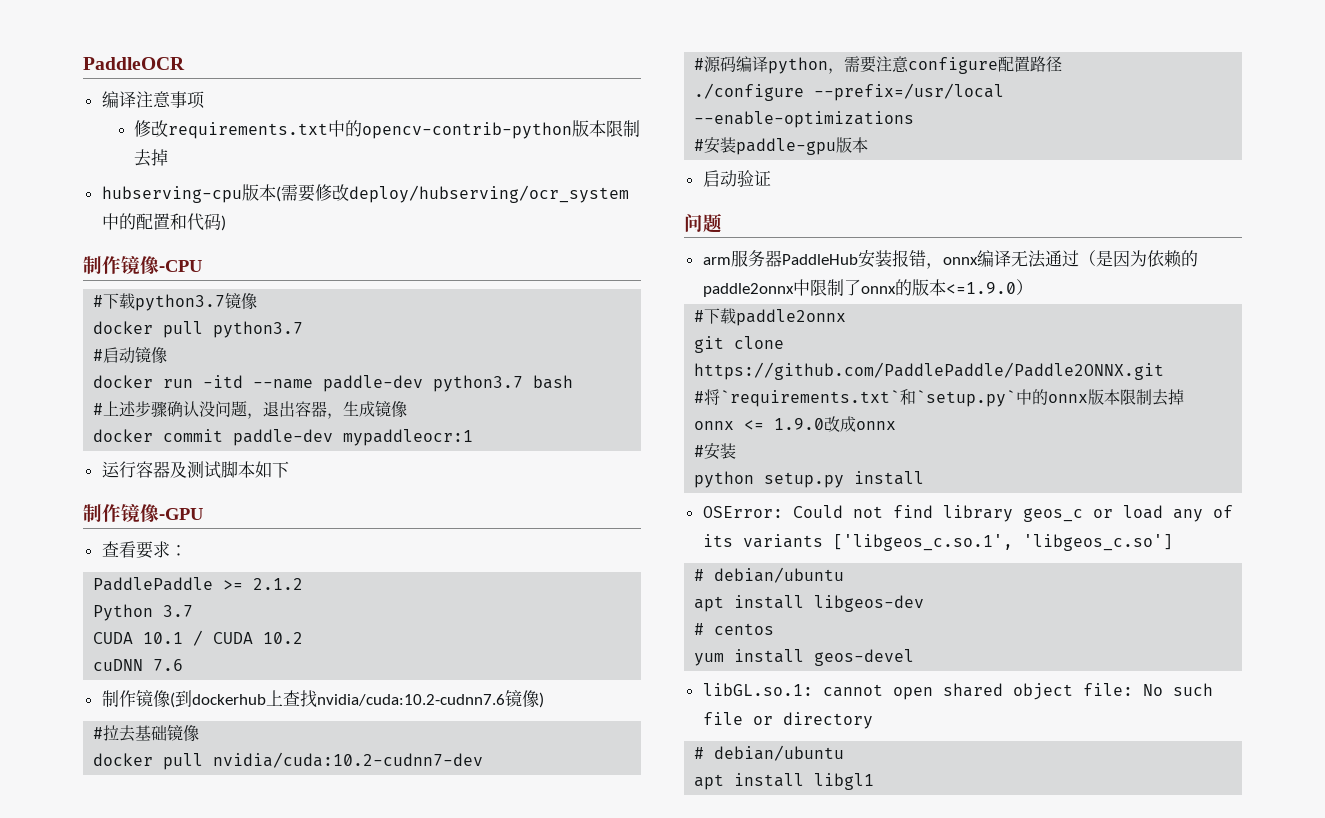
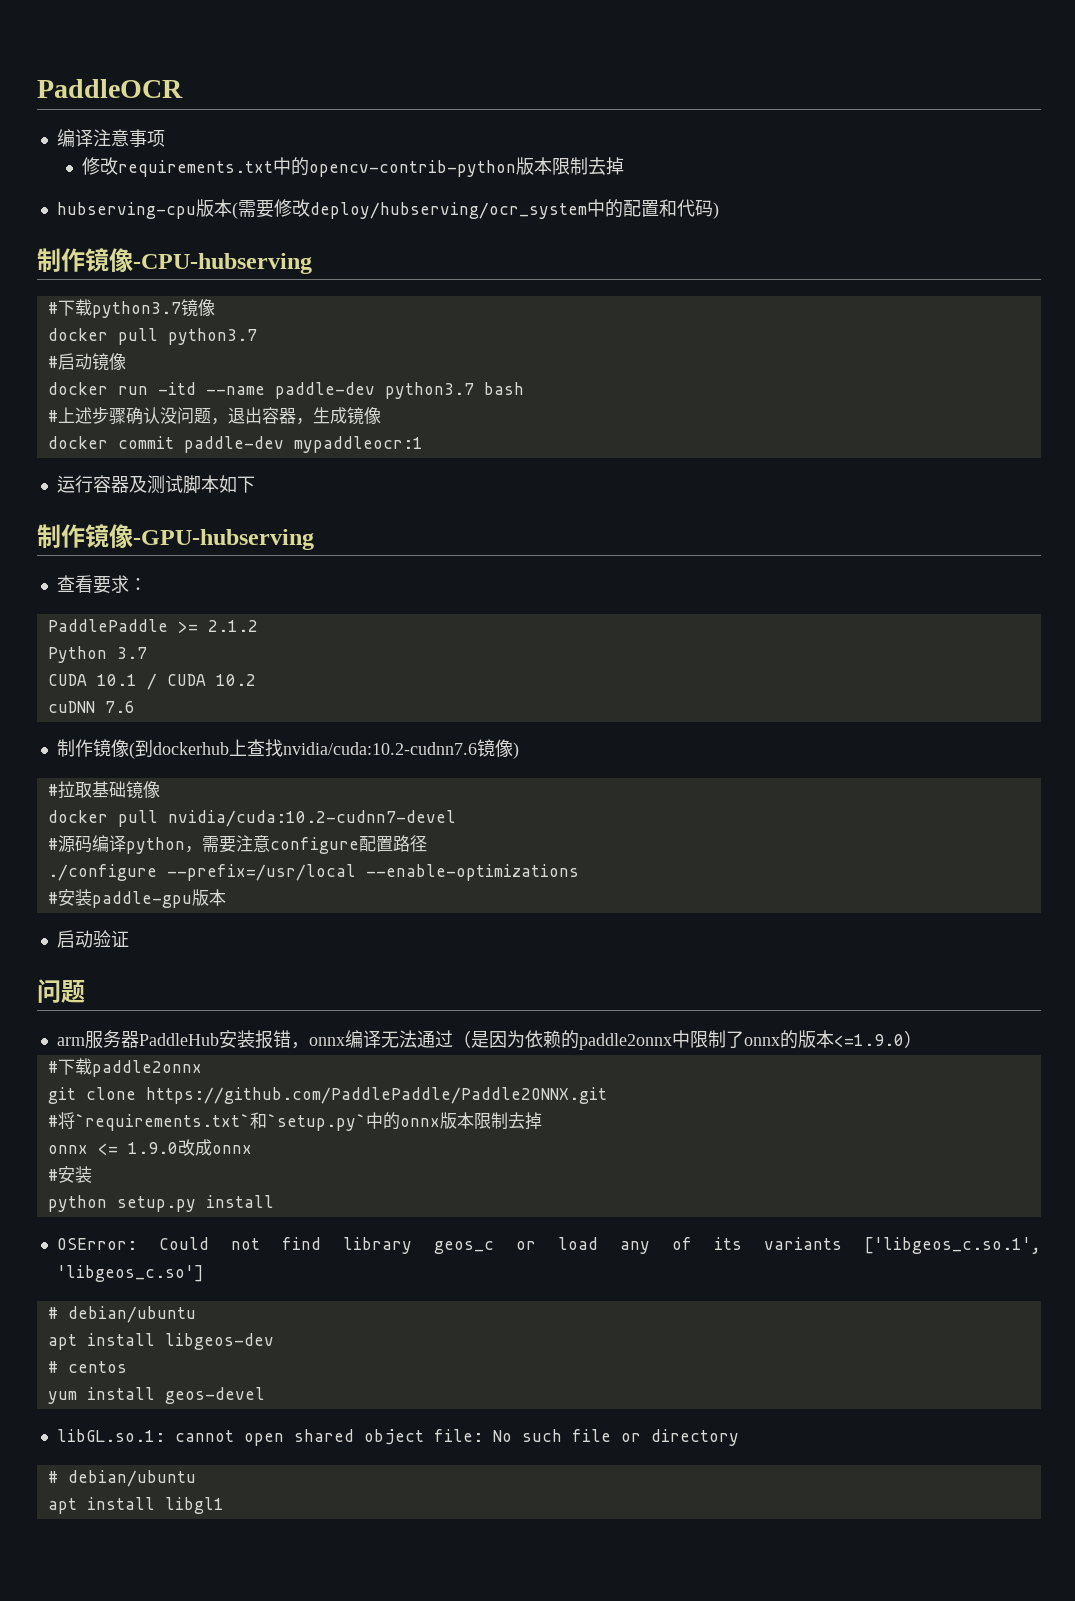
- 制作镜像-CPU
+ 制作镜像-CPU-hubserving
- 制作镜像-GPU
+ 制作镜像-GPU-hubserving
- #拉去基础镜像
+ #拉取基础镜像
- docker pull nvidia/cuda:10.2-cudnn7-dev
+ docker pull nvidia/cuda:10.2-cudnn7-devel

